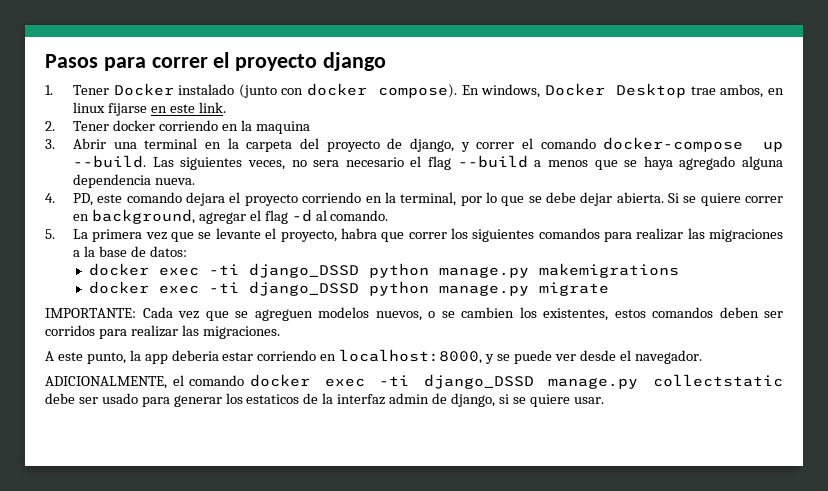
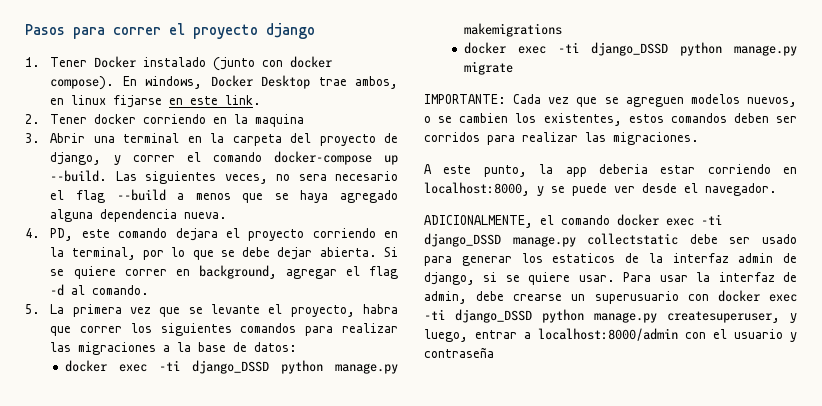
+ Para usar la interfaz de admin, debe crearse un superusuario con docker exec -ti django_DSSD python manage.py createsuperuser, y luego, entrar a localhost:8000/admin con el usuario y contraseña

